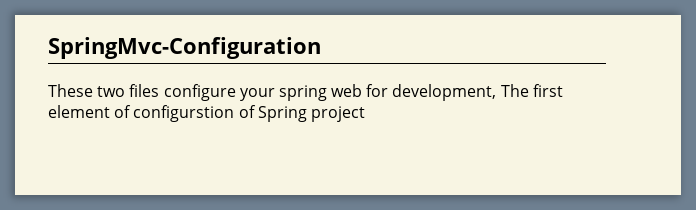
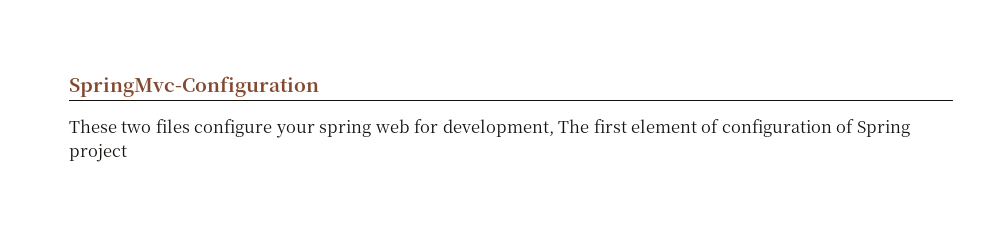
- These two files configure your spring web for development, The first element of configurstion of Spring project
+ These two files configure your spring web for development, The first element of configuration of Spring project

